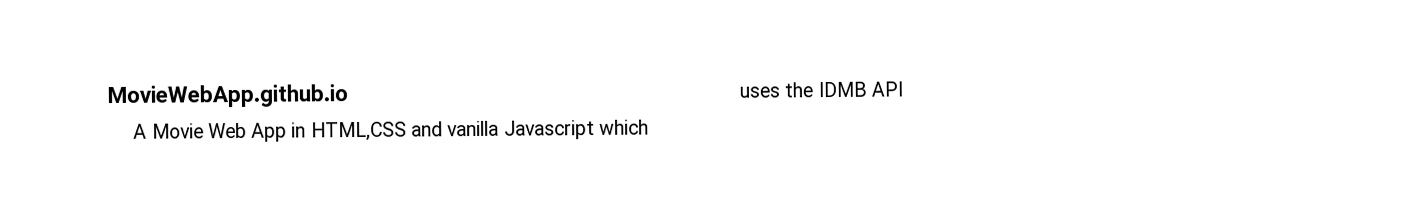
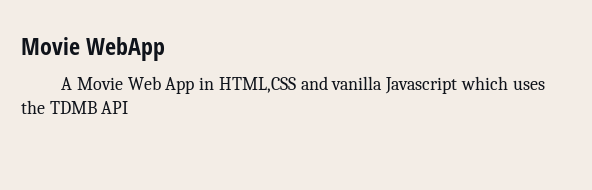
- MovieWebApp.github.io
+ Movie WebApp
- A Movie Web App in HTML,CSS and vanilla Javascript which uses the IDMB API
+ A Movie Web App in HTML,CSS and vanilla Javascript which uses the TDMB API

